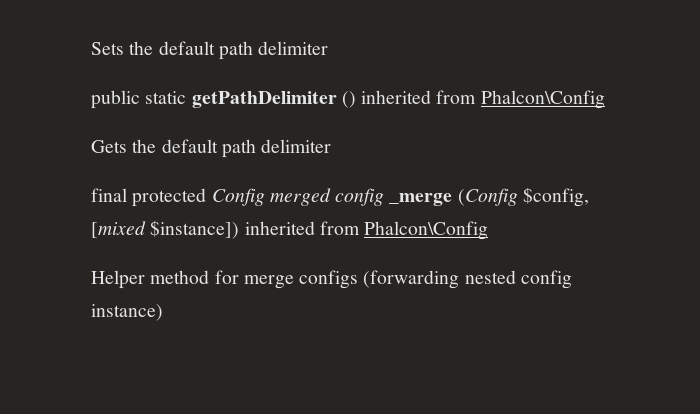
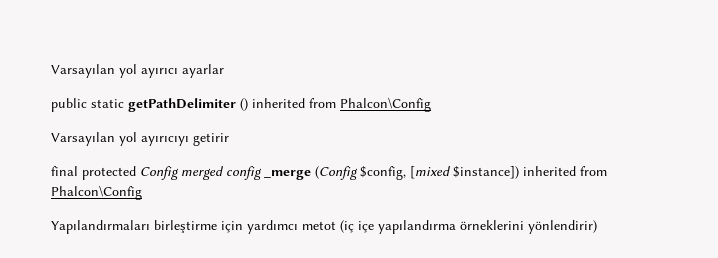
- Sets the default path delimiter
+ Varsayılan yol ayırıcı ayarlar
- Gets the default path delimiter
+ Varsayılan yol ayırıcıyı getirir
- Helper method for merge configs (forwarding nested config instance)
+ Yapılandırmaları birleştirme için yardımcı metot (iç içe yapılandırma örneklerini yönlendirir)

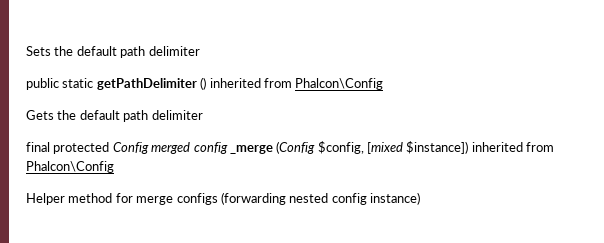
- Varsayılan yol ayırıcı ayarlar
+ Sets the default path delimiter
- Varsayılan yol ayırıcıyı getirir
+ Gets the default path delimiter
- Yapılandırmaları birleştirme için yardımcı metot (iç içe yapılandırma örneklerini yönlendirir)
+ Helper method for merge configs (forwarding nested config instance)

